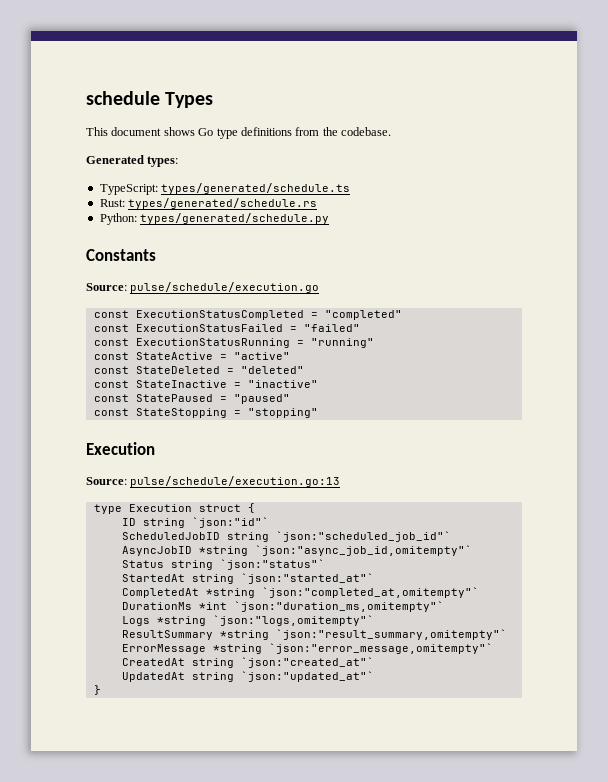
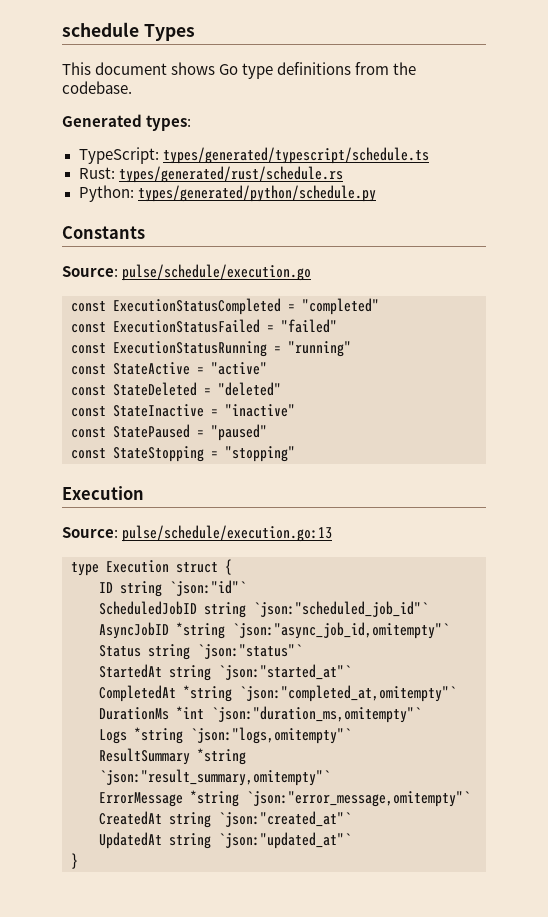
- TypeScript: types/generated/schedule.ts
+ TypeScript: types/generated/typescript/schedule.ts
- Rust: types/generated/schedule.rs
+ Rust: types/generated/rust/schedule.rs
- Python: types/generated/schedule.py
+ Python: types/generated/python/schedule.py

